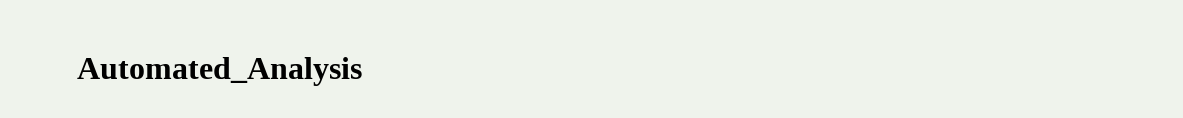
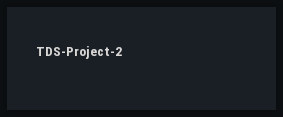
- Automated_Analysis
+ TDS-Project-2

